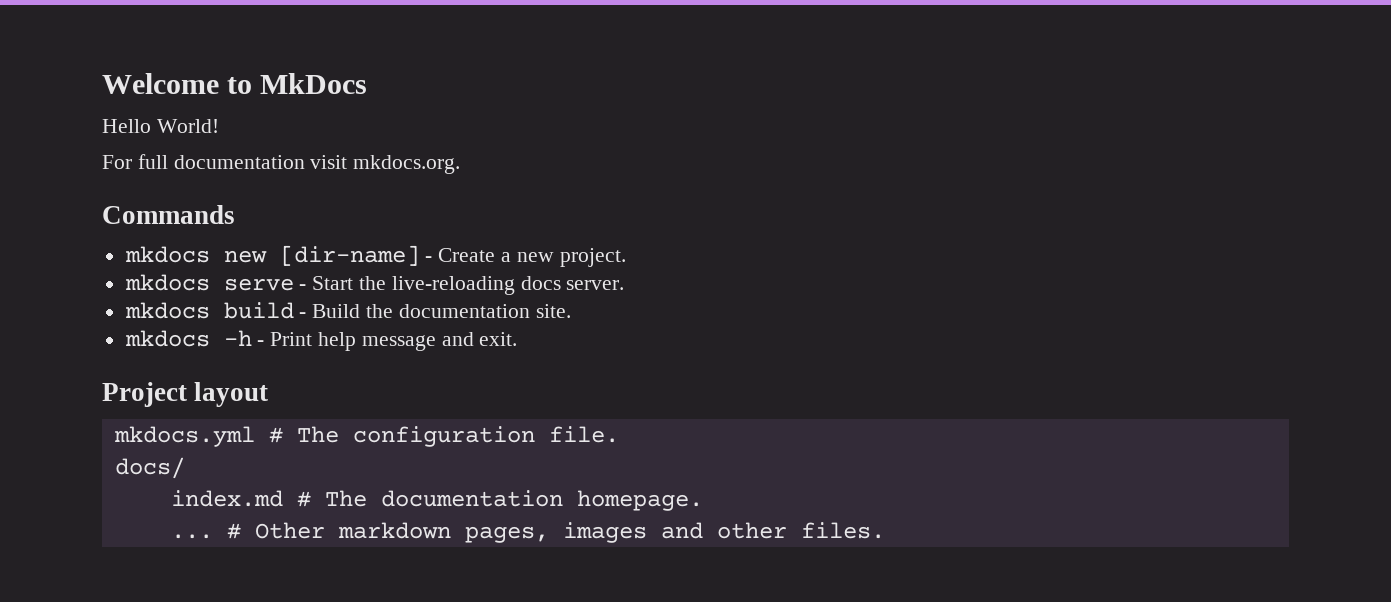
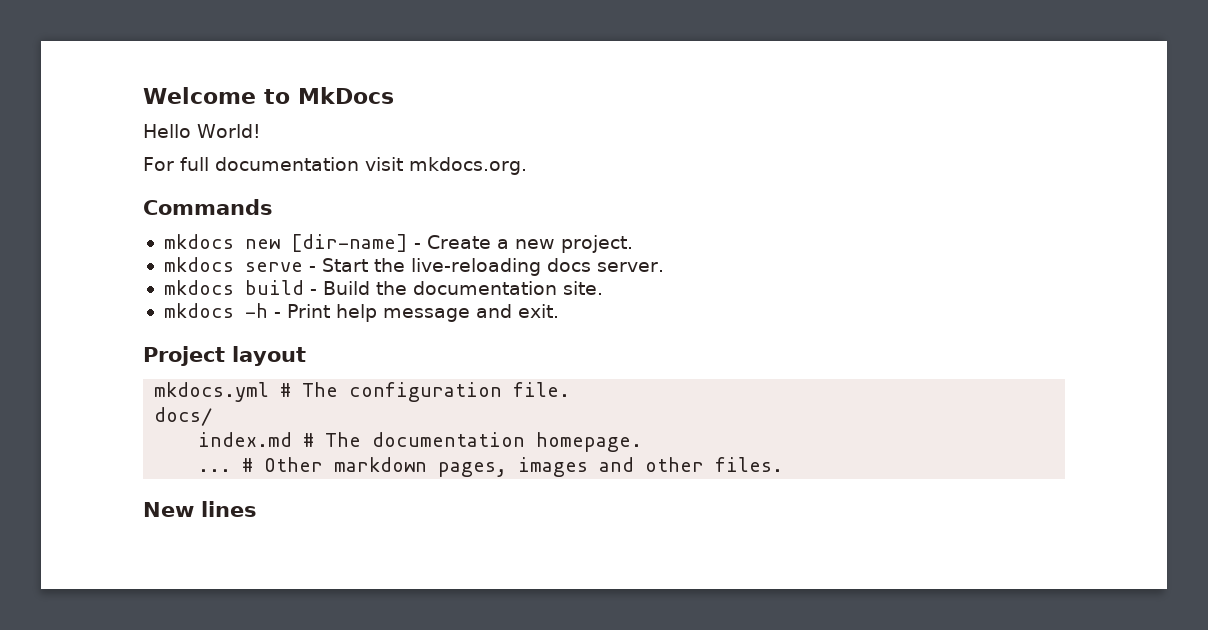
+ New lines

